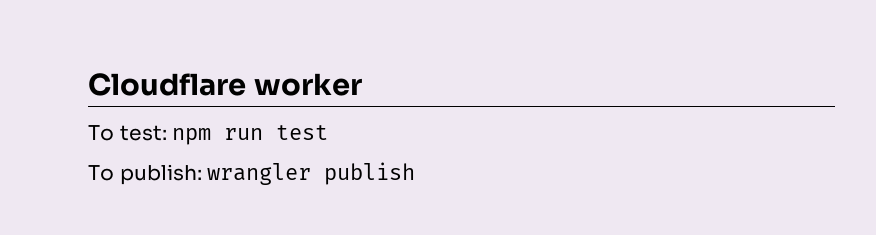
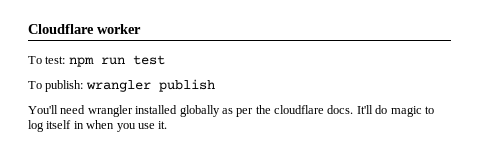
+ You'll need wrangler installed globally as per the cloudflare docs. It'll do magic to log itself in when you use it.

